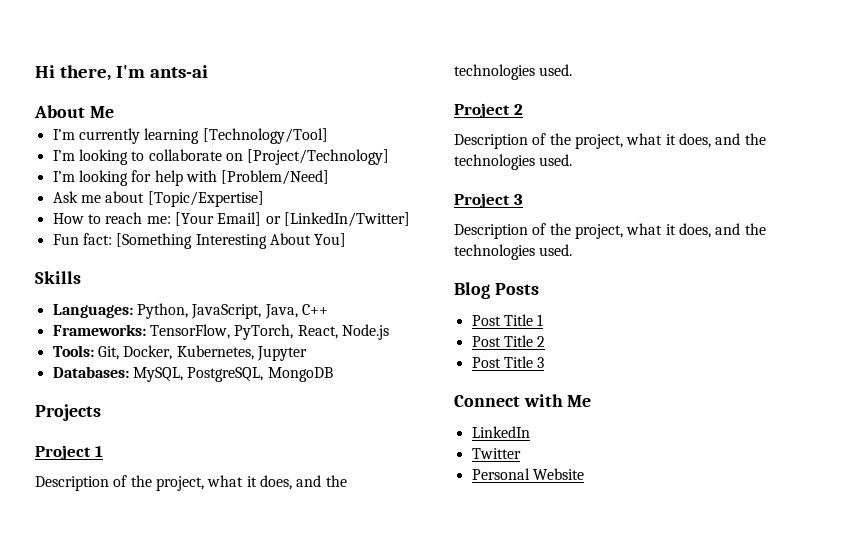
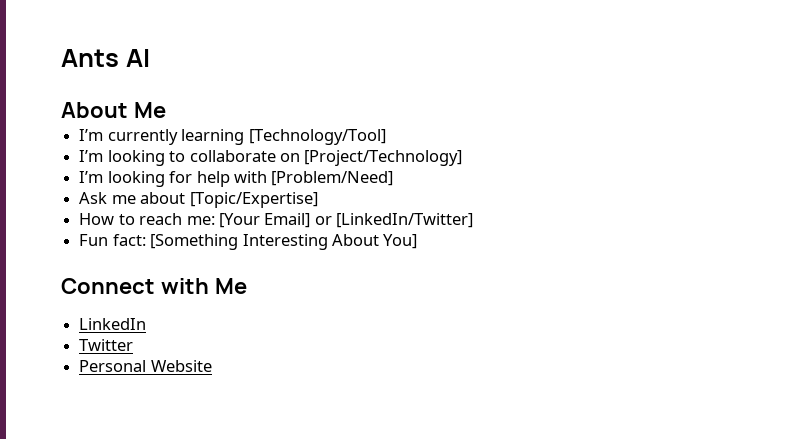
- Hi there, I'm ants-ai
+ Ants AI
- Skills
- Languages: Python, JavaScript, Java, C++
- Frameworks: TensorFlow, PyTorch, React, Node.js
- Tools: Git, Docker, Kubernetes, Jupyter
- Databases: MySQL, PostgreSQL, MongoDB
- Projects
- Project 1
- Description of the project, what it does, and the technologies used.
- Project 2
- Description of the project, what it does, and the technologies used.
- Project 3
- Description of the project, what it does, and the technologies used.
- Blog Posts
- Post Title 1
- Post Title 2
- Post Title 3

